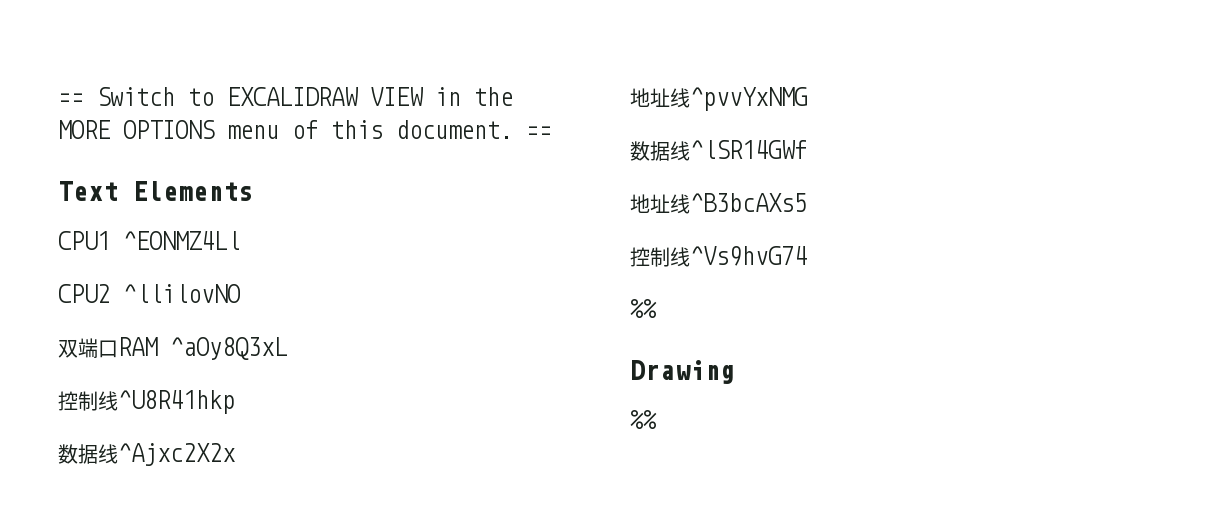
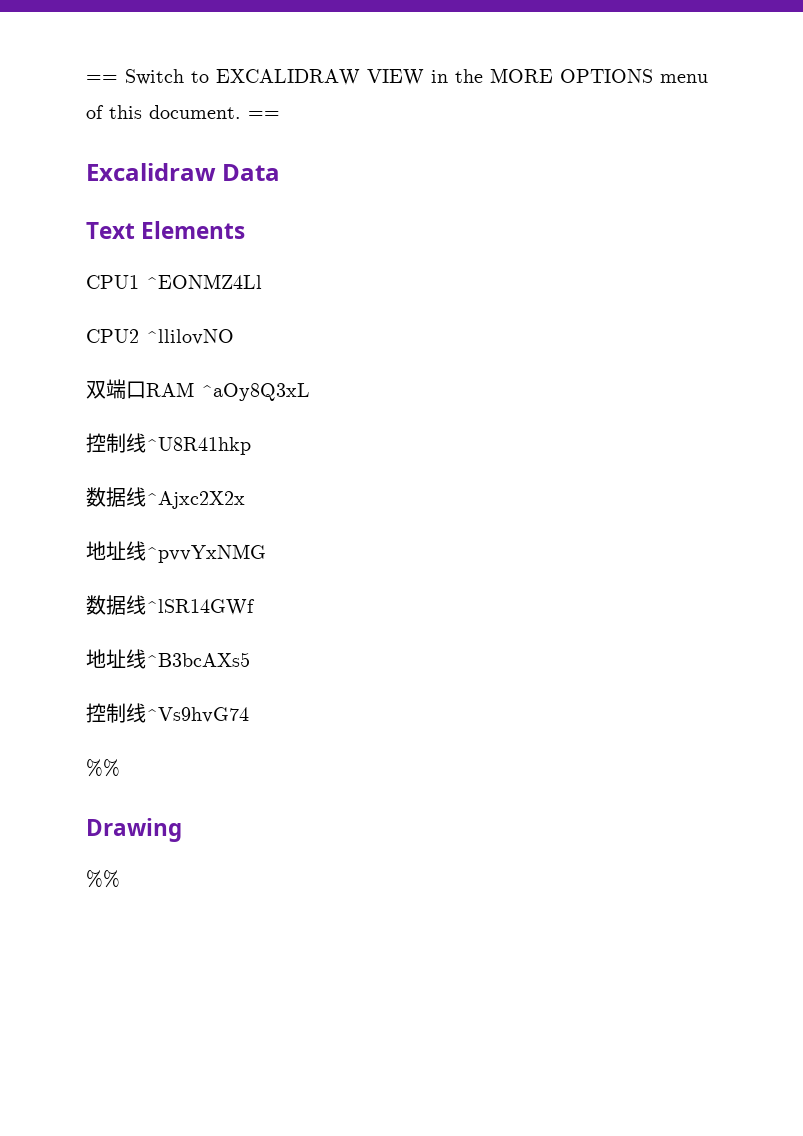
+ Excalidraw Data

